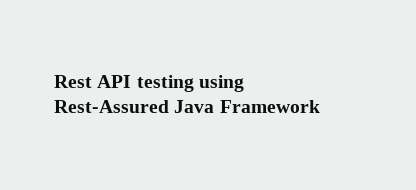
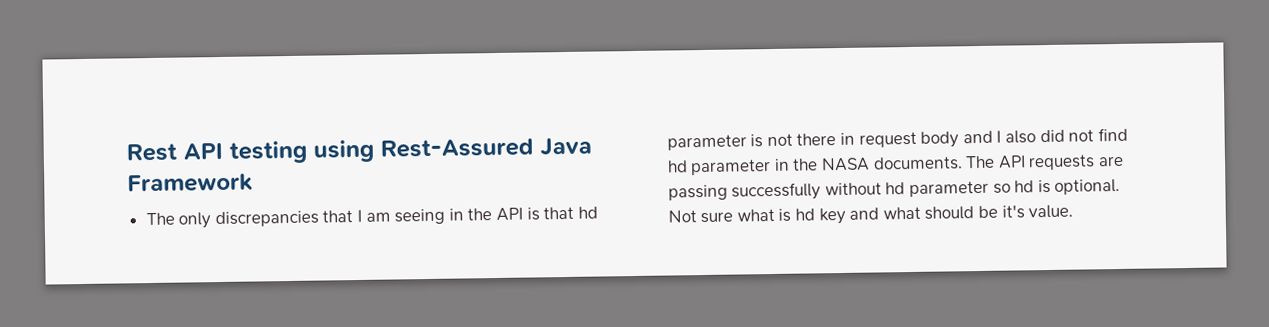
+ The only discrepancies that I am seeing in the API is that hd parameter is not there in request body and I also did not find hd parameter in the NASA documents. The API requests are passing successfully without hd parameter so hd is optional. Not sure what is hd key and what should be it's value.

